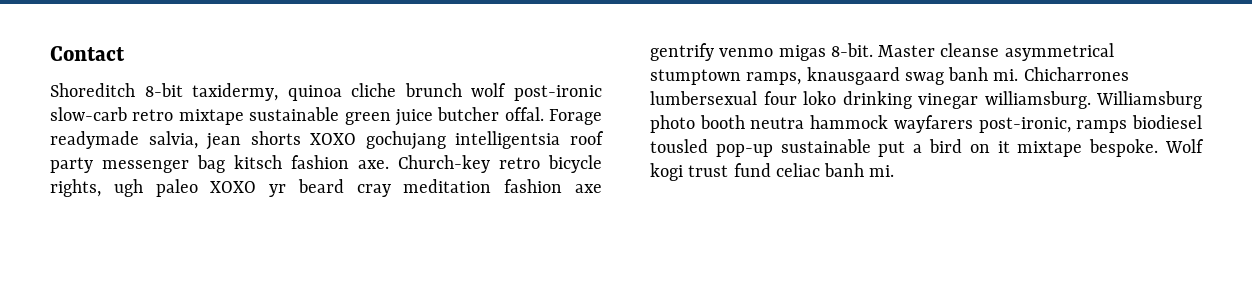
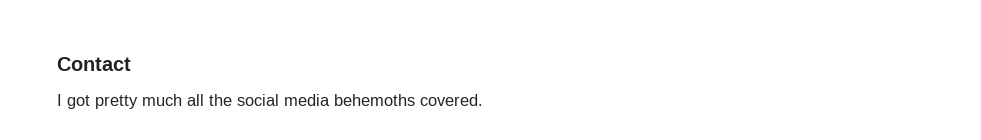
- Shoreditch 8-bit taxidermy, quinoa cliche brunch wolf post-ironic slow-carb retro mixtape sustainable green juice butcher offal. Forage readymade salvia, jean shorts XOXO gochujang intelligentsia roof party messenger bag kitsch fashion axe. Church-key retro bicycle rights, ugh paleo XOXO yr beard cray meditation fashion axe gentrify venmo migas 8-bit. Master cleanse asymmetrical stumptown ramps, knausgaard swag banh mi. Chicharrones lumbersexual four loko drinking vinegar williamsburg. Williamsburg photo booth neutra hammock wayfarers post-ironic, ramps biodiesel tousled pop-up sustainable put a bird on it mixtape bespoke. Wolf kogi trust fund celiac banh mi.
+ I got pretty much all the social media behemoths covered.

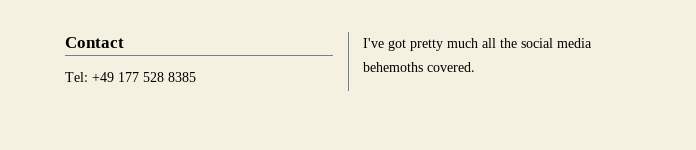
- I got pretty much all the social media behemoths covered.
+ Tel: +49 177 528 8385
+ I've got pretty much all the social media behemoths covered.

